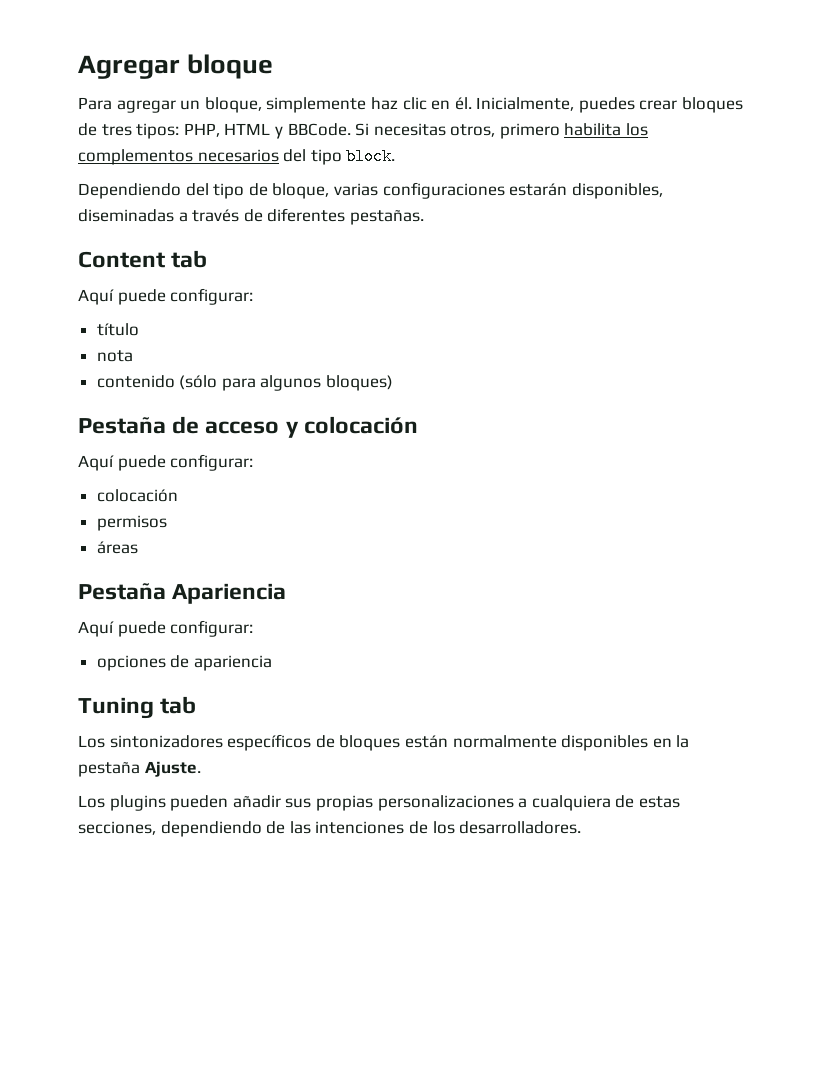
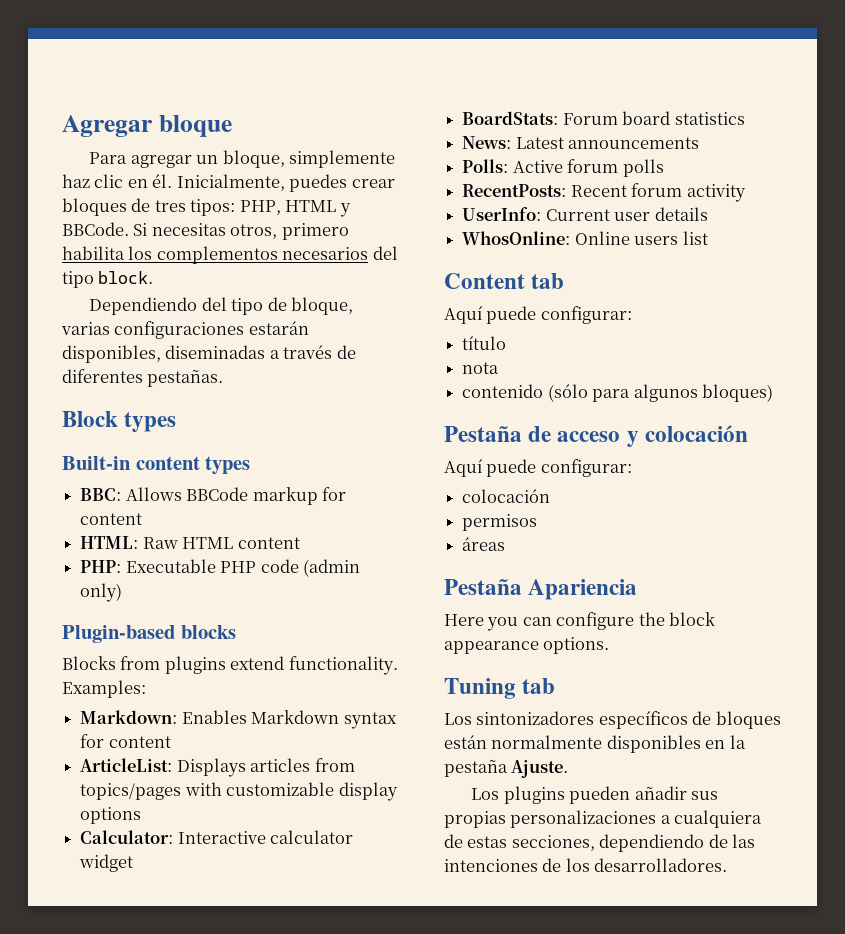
+ Block types
+ Built-in content types
+ BBC: Allows BBCode markup for content
+ HTML: Raw HTML content
+ PHP: Executable PHP code (admin only)
+ Plugin-based blocks
+ Blocks from plugins extend functionality. Examples:
+ Markdown: Enables Markdown syntax for content
+ ArticleList: Displays articles from topics/pages with customizable display options
+ Calculator: Interactive calculator widget
+ BoardStats: Forum board statistics
+ News: Latest announcements
+ Polls: Active forum polls
+ RecentPosts: Recent forum activity
+ UserInfo: Current user details
+ WhosOnline: Online users list
  Pestaña Apariencia
- Aquí puede configurar:
- opciones de apariencia
+ Here you can configure the block appearance options.

